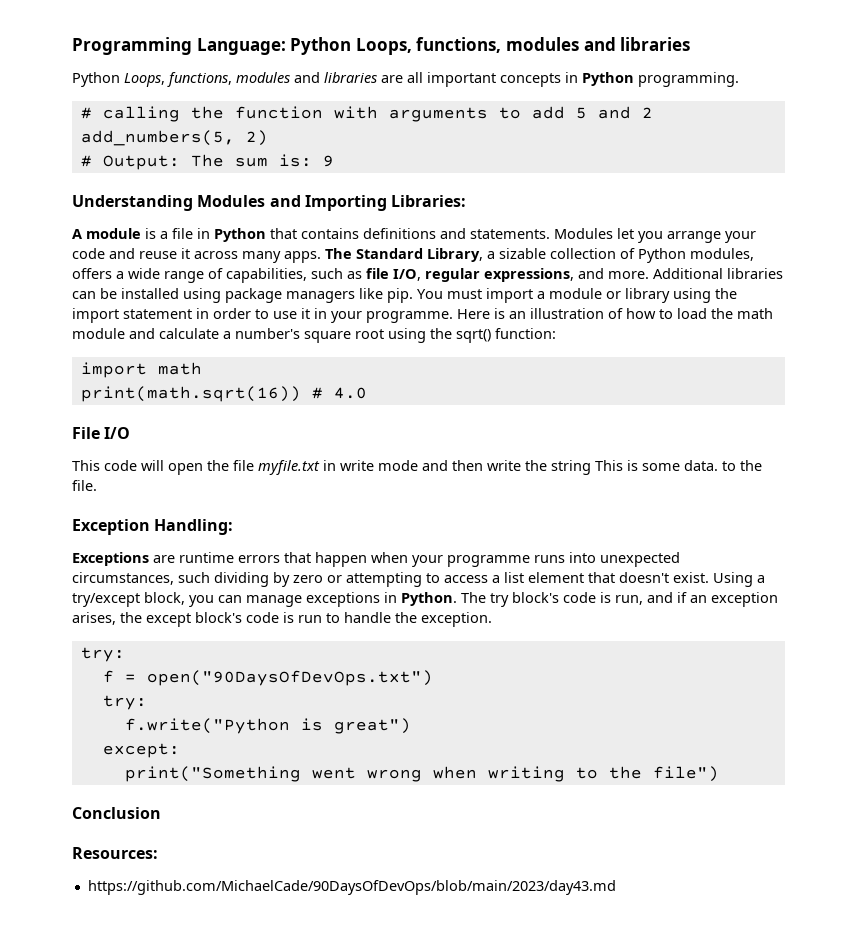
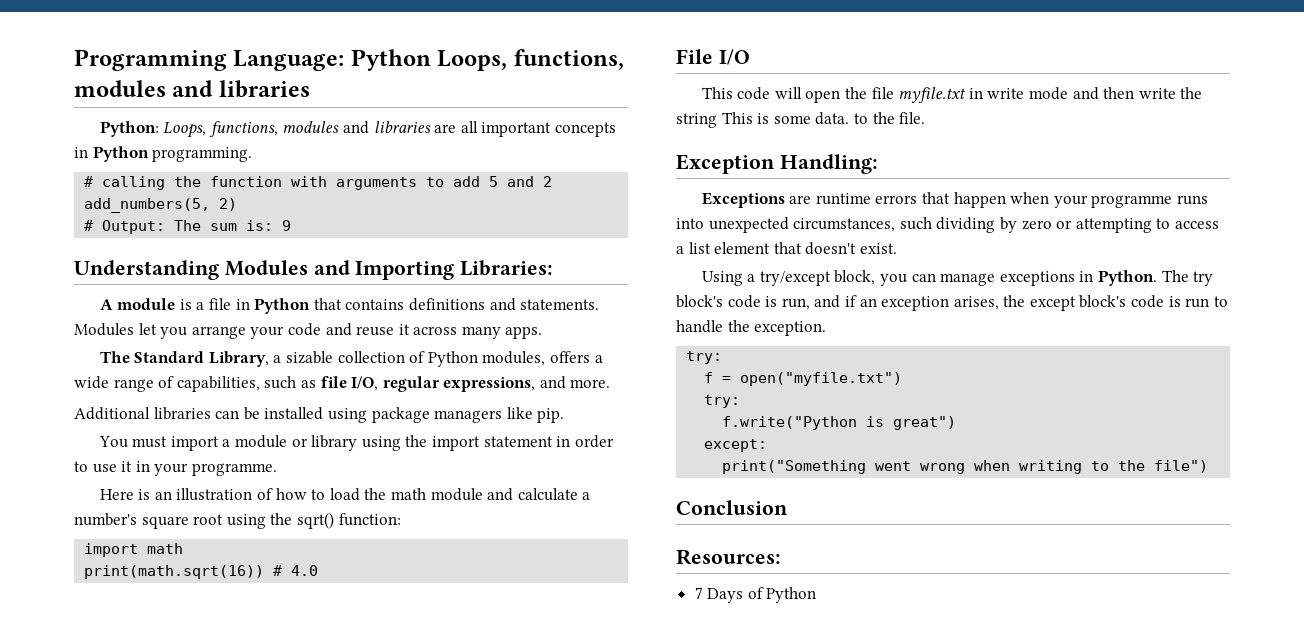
- Python Loops, functions, modules and libraries are all important concepts in Python programming.
+ Python: Loops, functions, modules and libraries are all important concepts in Python programming.
- Modules let you arrange your code and reuse it across many apps. The Standard Library, a sizable collection of Python modules, offers a wide range of capabilities, such as file I/O, regular expressions, and more. Additional libraries can be installed using package managers like pip. You must import a module or library using the import statement in order to use it in your programme. Here is an illustration of how to load the math module and calculate a number's square root using the sqrt() function:
+ Modules let you arrange your code and reuse it across many apps.
+ The Standard Library, a sizable collection of Python modules, offers a wide range of capabilities, such as file I/O, regular expressions, and more.
+ Additional libraries can be installed using package managers like pip.
+ You must import a module or library using the import statement in order to use it in your programme.
+ Here is an illustration of how to load the math module and calculate a number's square root using the sqrt() function:
- Exceptions are runtime errors that happen when your programme runs into unexpected circumstances, such dividing by zero or attempting to access a list element that doesn't exist. Using a try/except block, you can manage exceptions in Python.
+ Exceptions are runtime errors that happen when your programme runs into unexpected circumstances, such dividing by zero or attempting to access a list element that doesn't exist.
+ Using a try/except block, you can manage exceptions in Python.
- f = open("90DaysOfDevOps.txt")
+ f = open("myfile.txt")
- https://github.com/MichaelCade/90DaysOfDevOps/blob/main/2023/day43.md
+ 7 Days of Python

